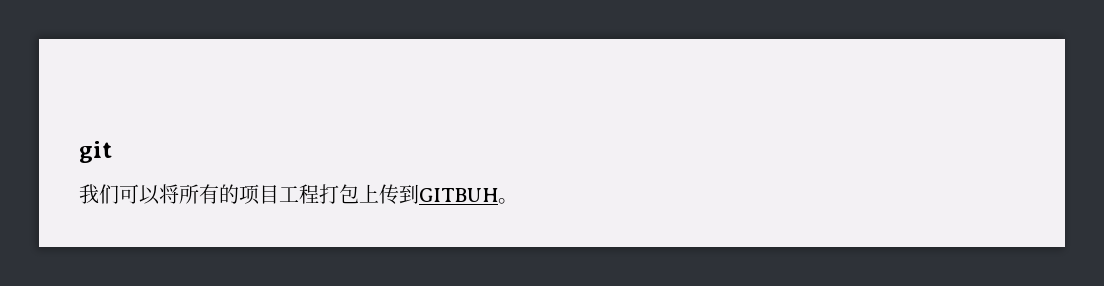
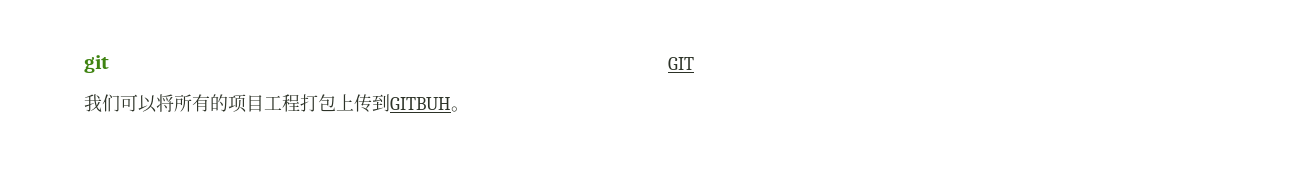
+ GIT

